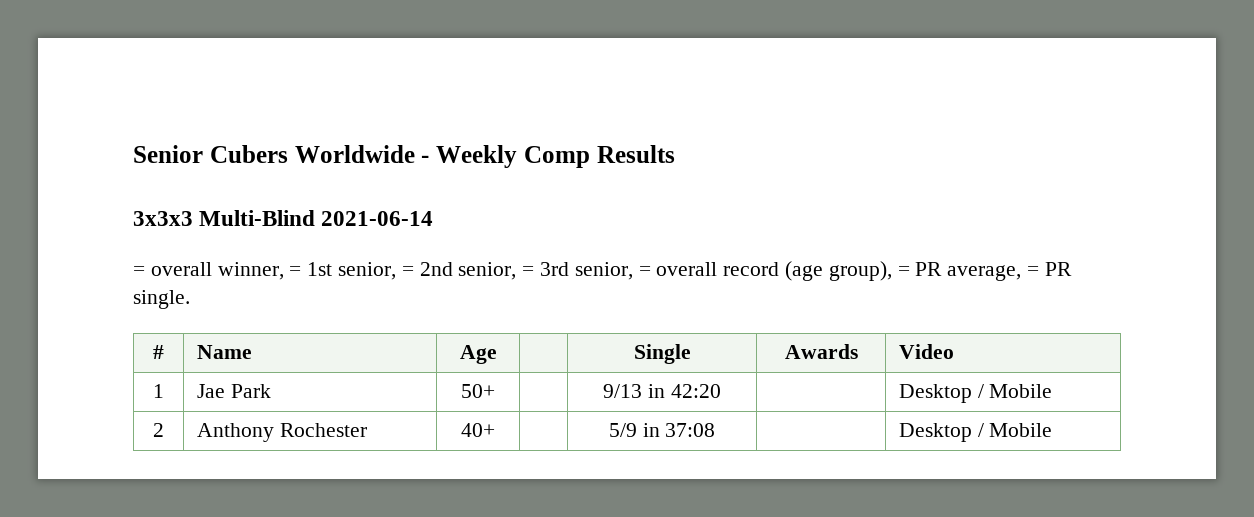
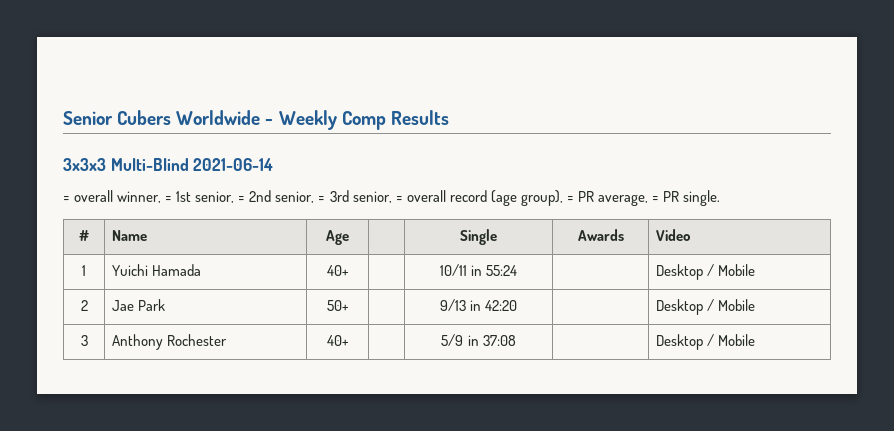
- 1 | Jae Park | 50+ | | 9/13 in 42:20 | | Desktop / Mobile
+ 1 | Yuichi Hamada | 40+ | | 10/11 in 55:24 | | Desktop / Mobile
+ 2 | Jae Park | 50+ | | 9/13 in 42:20 | | Desktop / Mobile
- 2 | Anthony Rochester | 40+ | | 5/9 in 37:08 | | Desktop / Mobile
+ 3 | Anthony Rochester | 40+ | | 5/9 in 37:08 | | Desktop / Mobile

